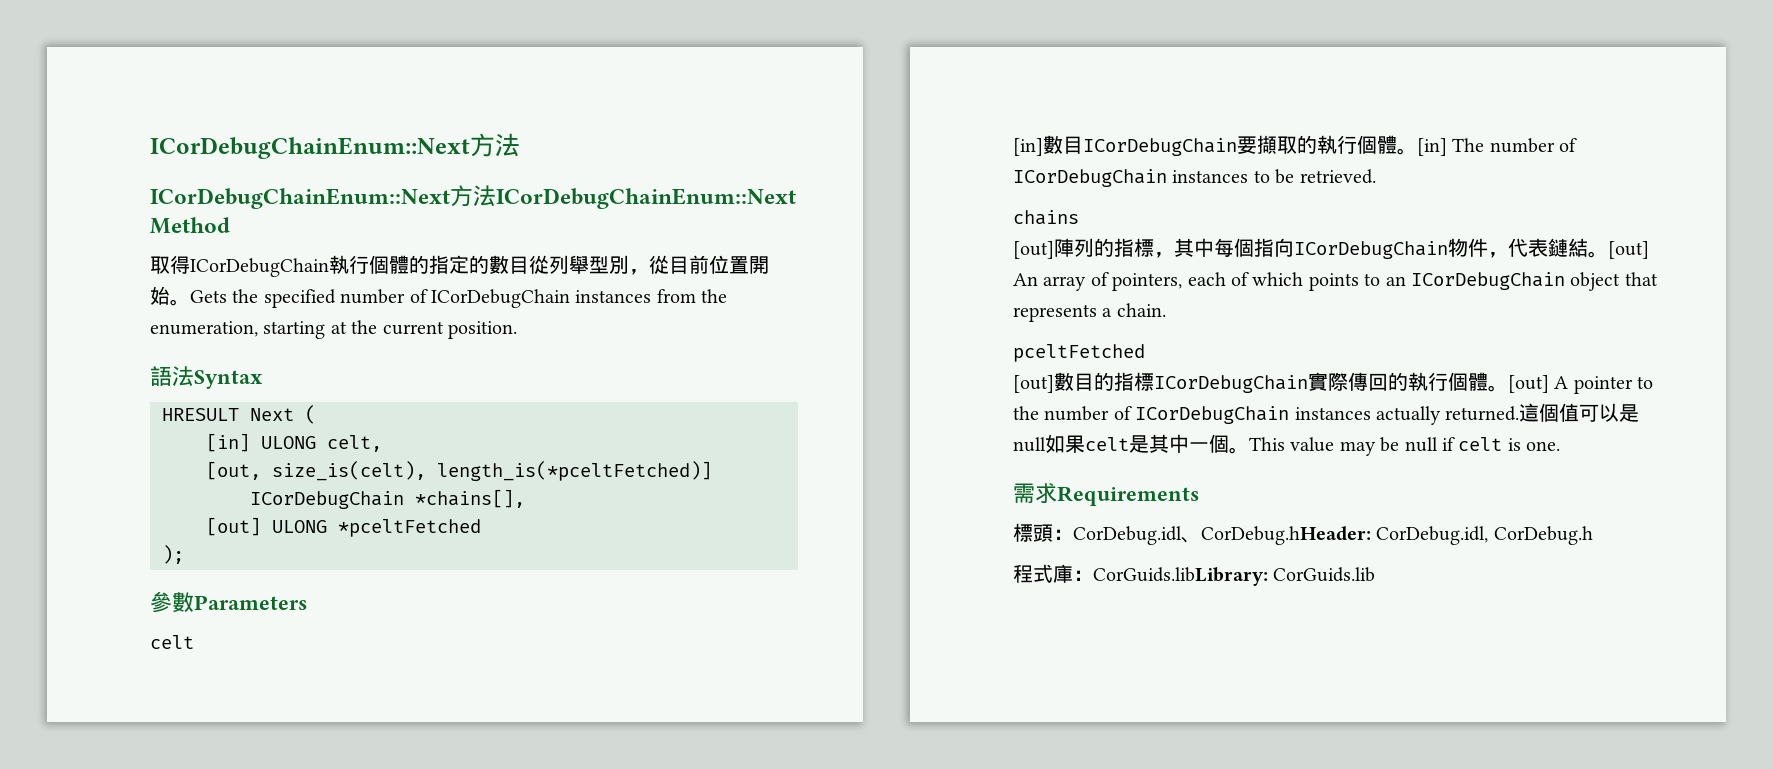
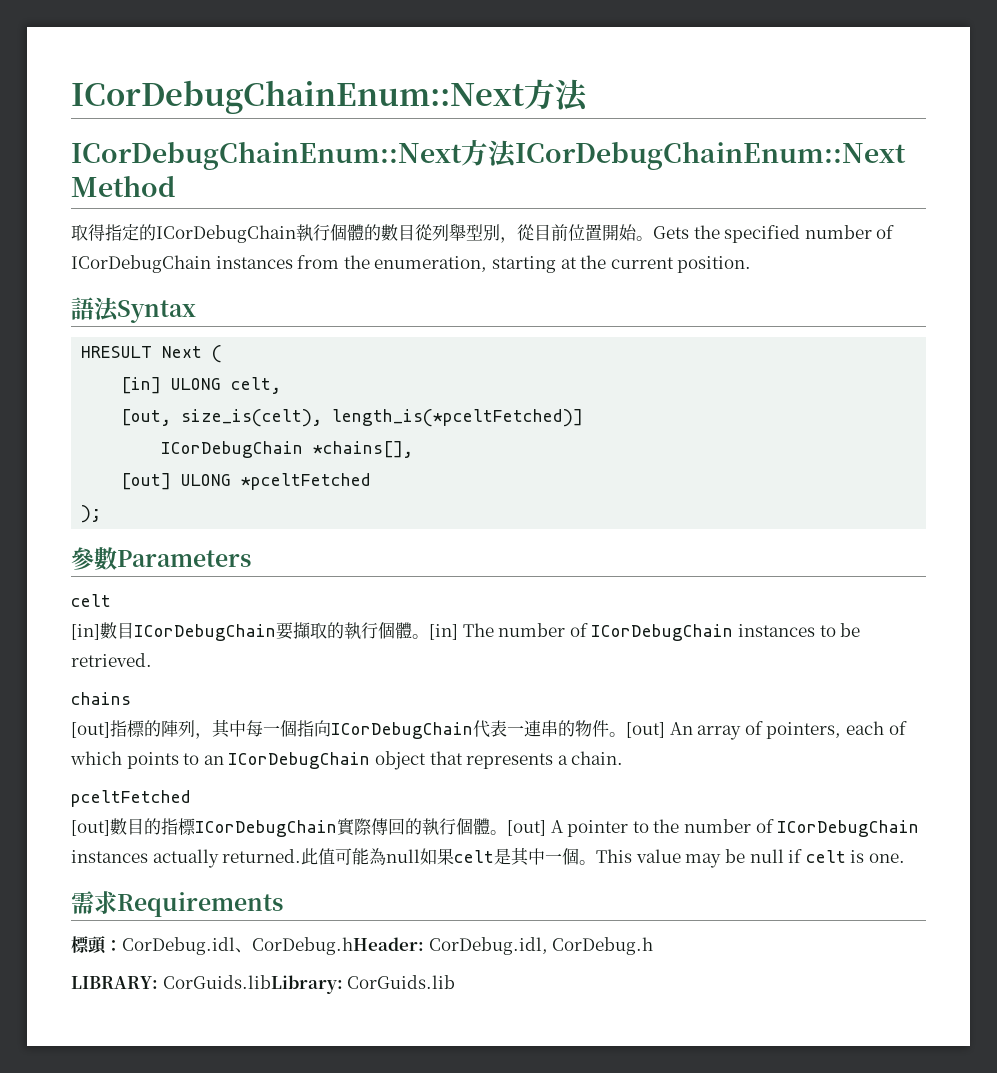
- 取得ICorDebugChain執行個體的指定的數目從列舉型別，從目前位置開始。
+ 取得指定的ICorDebugChain執行個體的數目從列舉型別，從目前位置開始。
- [out]陣列的指標，其中每個指向ICorDebugChain物件，代表鏈結。
+ [out]指標的陣列，其中每一個指向ICorDebugChain代表一連串的物件。
- 這個值可以是null如果celt是其中一個。
+ 此值可能為null如果celt是其中一個。
- 程式庫：CorGuids.libLibrary: CorGuids.lib
+ LIBRARY: CorGuids.libLibrary: CorGuids.lib

